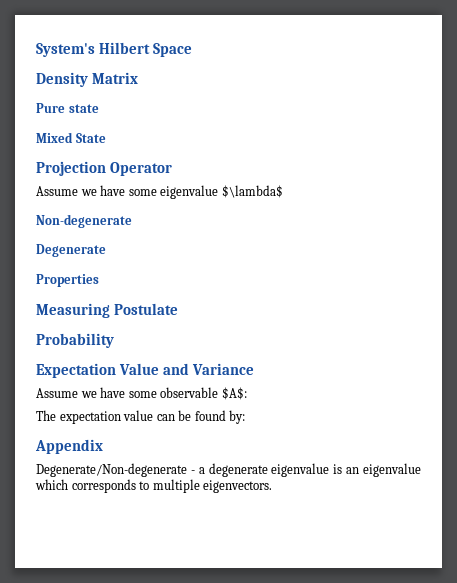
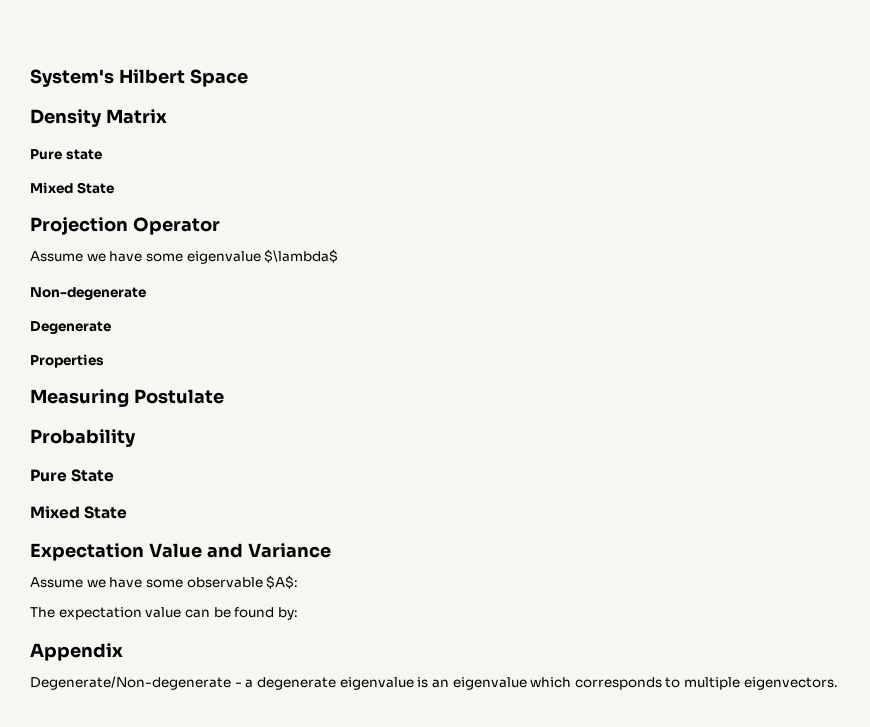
+ Pure State
+ Mixed State

